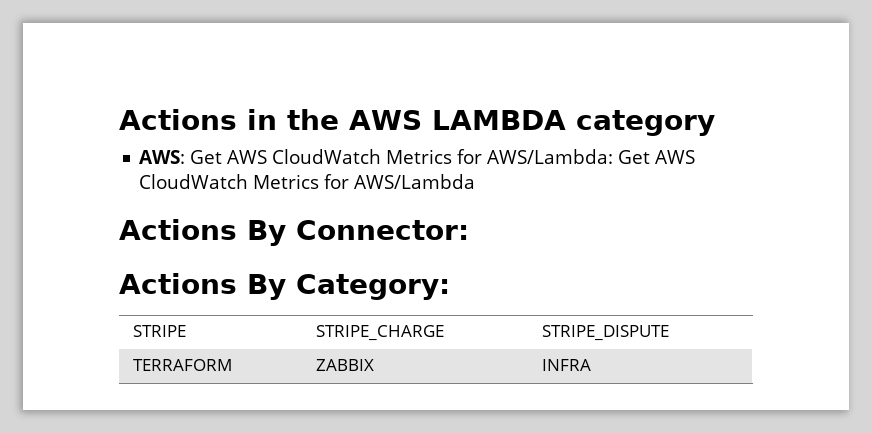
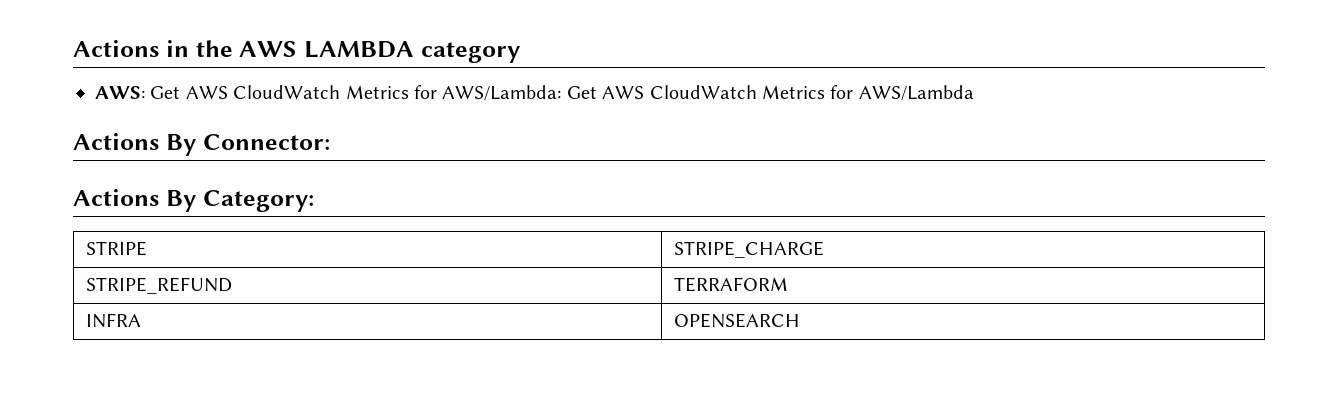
- STRIPE | STRIPE_CHARGE | STRIPE_DISPUTE
- TERRAFORM | ZABBIX | INFRA
+ STRIPE | STRIPE_CHARGE
+ STRIPE_REFUND | TERRAFORM
+ INFRA | OPENSEARCH

